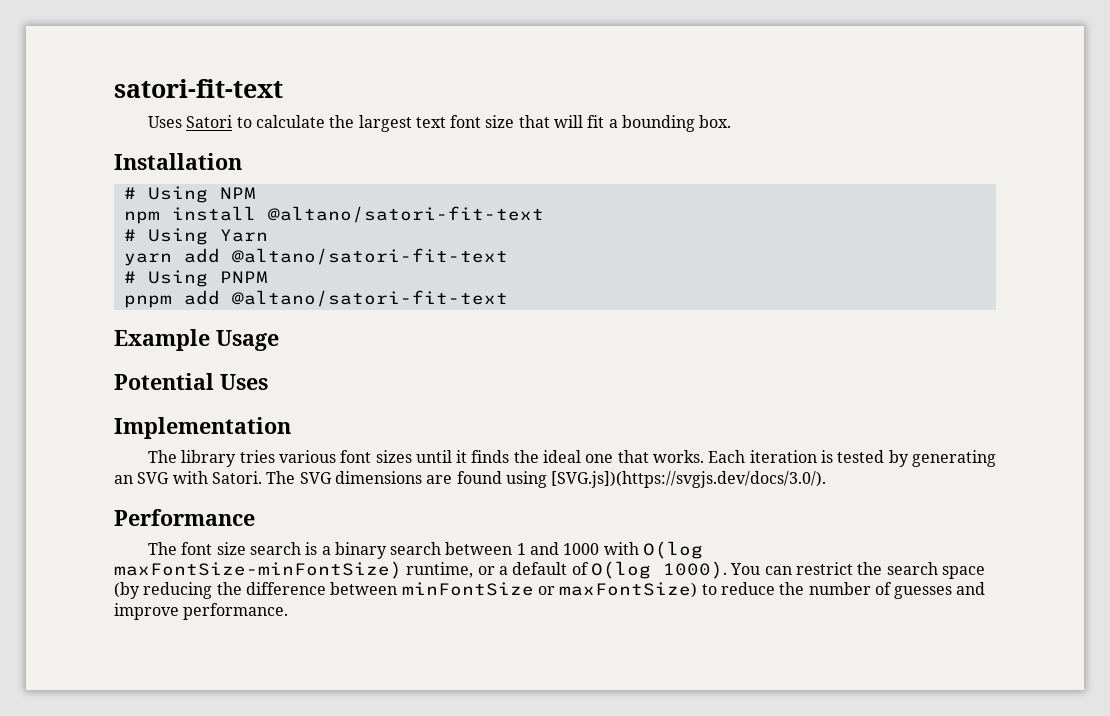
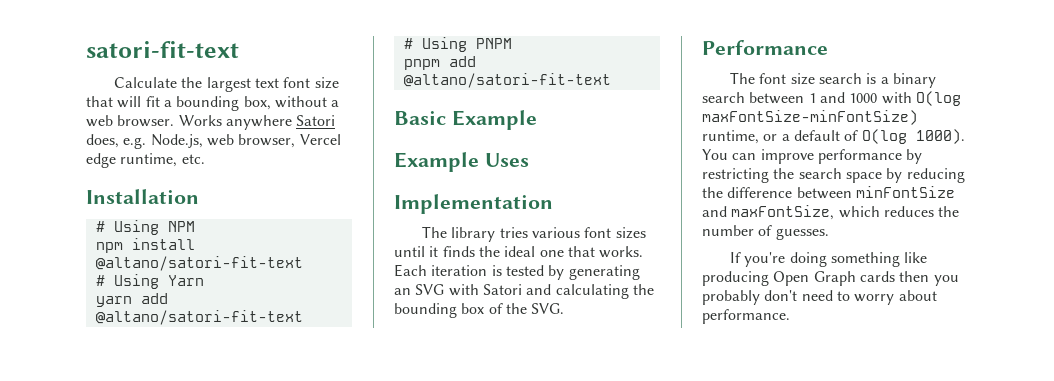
- Uses Satori to calculate the largest text font size that will fit a bounding box.
+ Calculate the largest text font size that will fit a bounding box, without a web browser. Works anywhere Satori does, e.g. Node.js, web browser, Vercel edge runtime, etc.
- Example Usage
- Potential Uses
+ Basic Example
+ Example Uses
- Each iteration is tested by generating an SVG with Satori. The SVG dimensions are found using [SVG.js])(https://svgjs.dev/docs/3.0/).
+ Each iteration is tested by generating an SVG with Satori and calculating the bounding box of the SVG.
- You can restrict the search space (by reducing the difference between minFontSize or maxFontSize) to reduce the number of guesses and improve performance.
+ You can improve performance by restricting the search space by reducing the difference between minFontSize and maxFontSize, which reduces the number of guesses.
+ If you're doing something like producing Open Graph cards then you probably don't need to worry about performance.

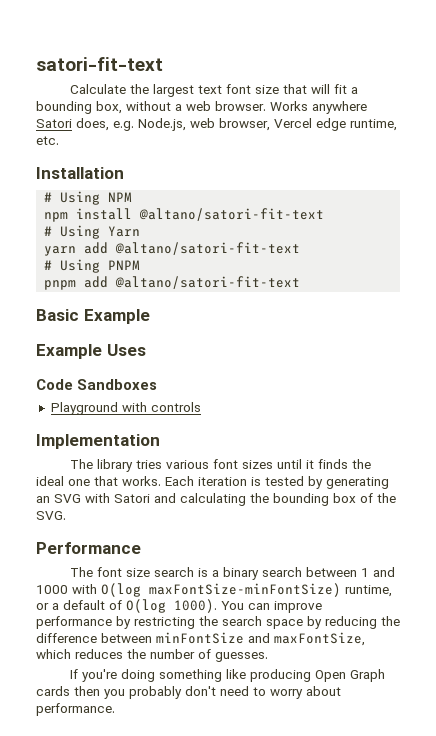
+ Code Sandboxes
+ Playground with controls

